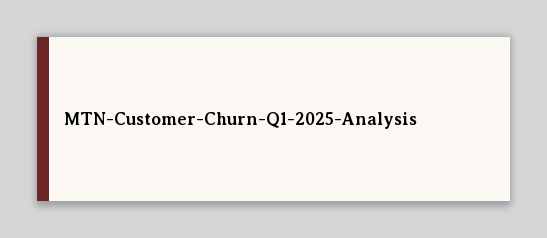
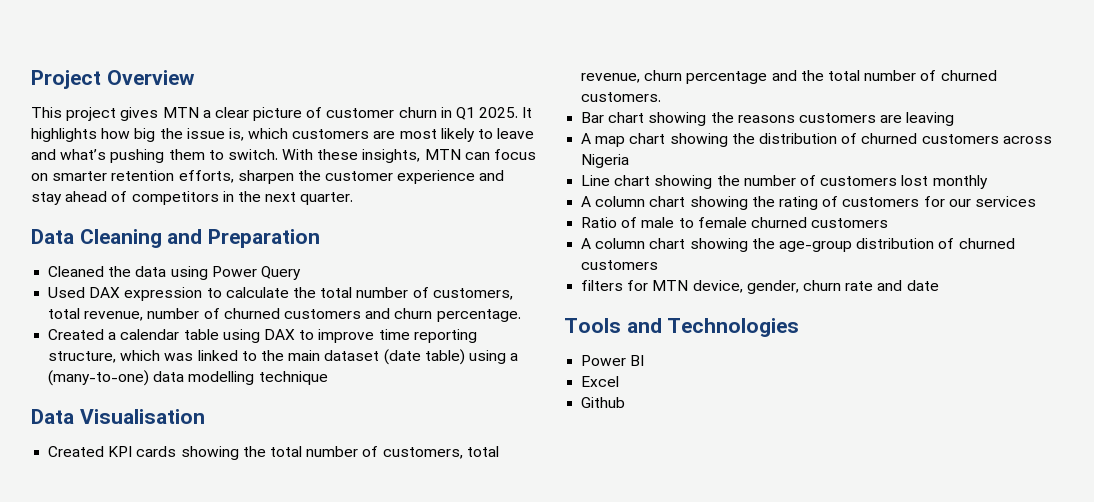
- MTN-Customer-Churn-Q1-2025-Analysis
+ Project Overview
+ This project gives MTN a clear picture of customer churn in Q1 2025. It highlights how big the issue is, which customers are most likely to leave and what’s pushing them to switch. With these insights, MTN can focus on smarter retention efforts, sharpen the customer experience and stay ahead of competitors in the next quarter.
+ Data Cleaning and Preparation
+ Cleaned the data using Power Query
+ Used DAX expression to calculate the total number of customers, total revenue, number of churned customers and churn percentage.
+ Created a calendar table using DAX to improve time reporting structure, which was linked to the main dataset (date table) using a (many-to-one) data modelling technique
+ Data Visualisation
+ Created KPI cards showing the total number of customers, total revenue, churn percentage and the total number of churned customers.
+ Bar chart showing the reasons customers are leaving
+ A map chart showing the distribution of churned customers across Nigeria
+ Line chart showing the number of customers lost monthly
+ A column chart showing the rating of customers for our services
+ Ratio of male to female churned customers
+ A column chart showing the age-group distribution of churned customers
+ filters for MTN device, gender, churn rate and date
+ Tools and Technologies
+ Power BI
+ Excel
+ Github

